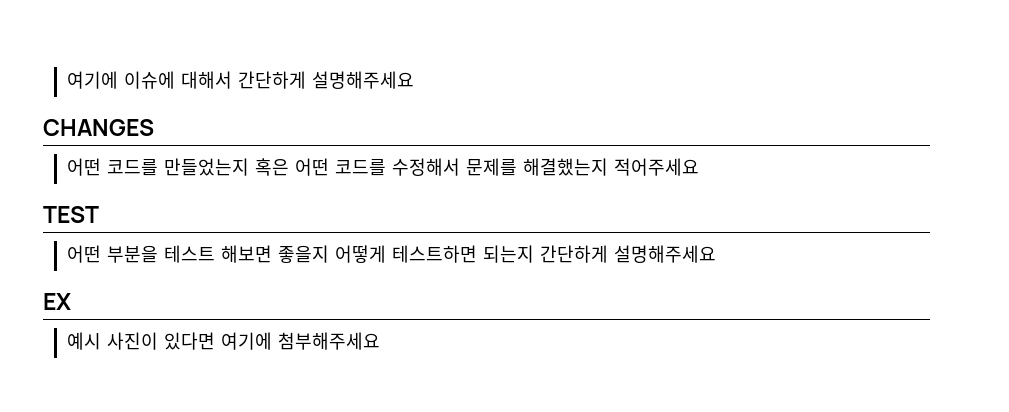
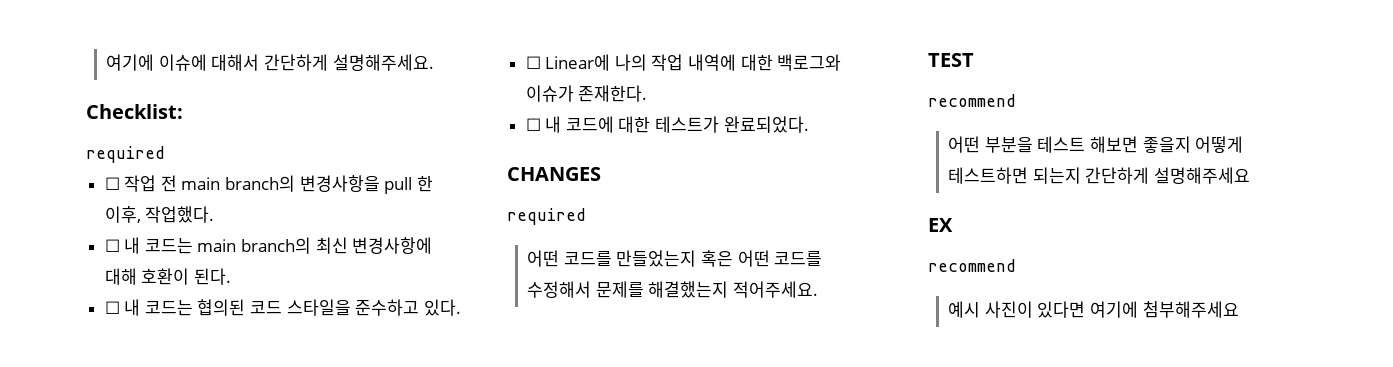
- 여기에 이슈에 대해서 간단하게 설명해주세요
+ 여기에 이슈에 대해서 간단하게 설명해주세요.
+ Checklist:
+ required
+ ☐ 작업 전 main branch의 변경사항을 pull 한 이후, 작업했다.
+ ☐ 내 코드는 main branch의 최신 변경사항에 대해 호환이 된다.
+ ☐ 내 코드는 협의된 코드 스타일을 준수하고 있다.
+ ☐ Linear에 나의 작업 내역에 대한 백로그와 이슈가 존재한다.
+ ☐ 내 코드에 대한 테스트가 완료되었다.
  CHANGES
+ required
- 어떤 코드를 만들었는지 혹은 어떤 코드를 수정해서 문제를 해결했는지 적어주세요
+ 어떤 코드를 만들었는지 혹은 어떤 코드를 수정해서 문제를 해결했는지 적어주세요.
  TEST
+ recommend
  EX
+ recommend

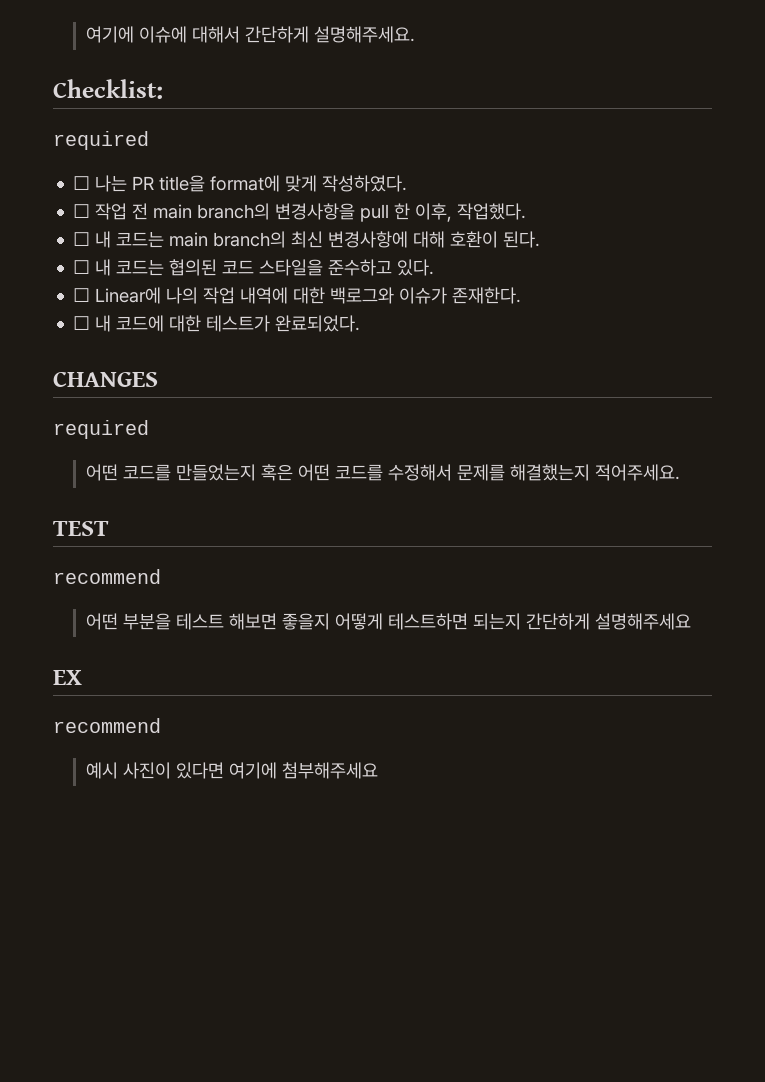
+ ☐ 나는 PR title을 format에 맞게 작성하였다.

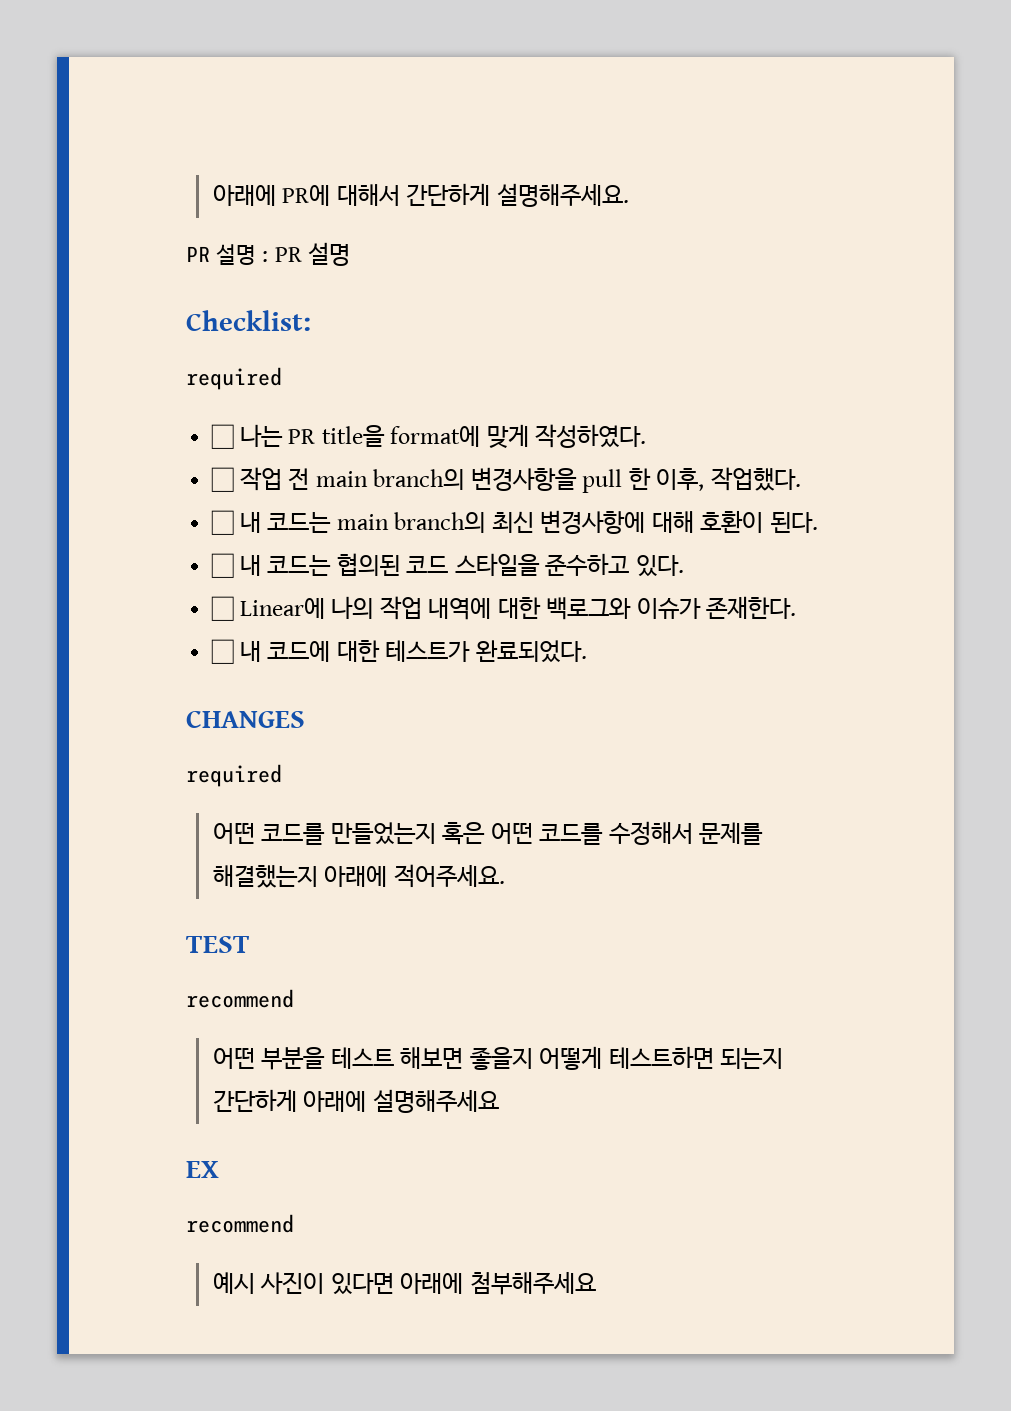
- 여기에 이슈에 대해서 간단하게 설명해주세요.
+ 아래에 PR에 대해서 간단하게 설명해주세요.
+ PR 설명 : PR 설명
- 어떤 코드를 만들었는지 혹은 어떤 코드를 수정해서 문제를 해결했는지 적어주세요.
+ 어떤 코드를 만들었는지 혹은 어떤 코드를 수정해서 문제를 해결했는지 아래에 적어주세요.
- 어떤 부분을 테스트 해보면 좋을지 어떻게 테스트하면 되는지 간단하게 설명해주세요
+ 어떤 부분을 테스트 해보면 좋을지 어떻게 테스트하면 되는지 간단하게 아래에 설명해주세요
- 예시 사진이 있다면 여기에 첨부해주세요
+ 예시 사진이 있다면 아래에 첨부해주세요

